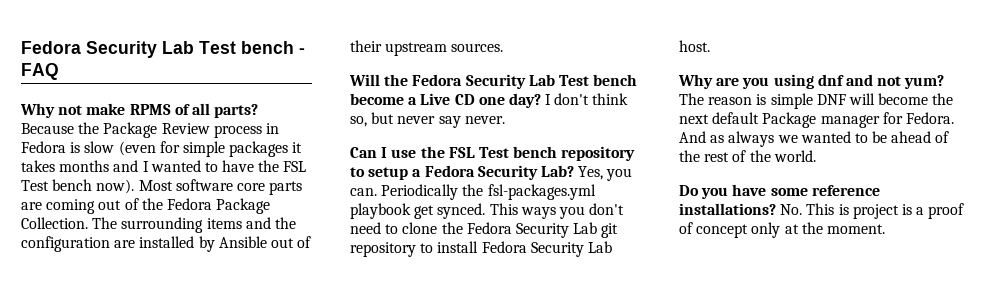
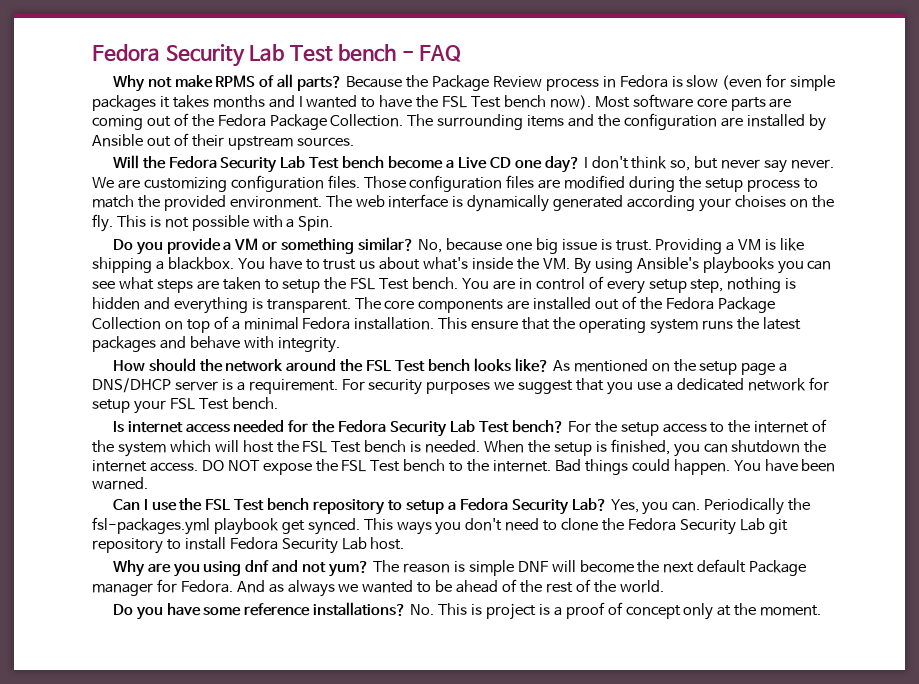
+ We are customizing configuration files. Those configuration files are modified during the setup process to match the provided environment. The web interface is dynamically generated according your choises on the fly. This is not possible with a Spin.
+ Do you provide a VM or something similar? No, because one big issue is trust. Providing a VM is like shipping a blackbox. You have to trust us about what's inside the VM. By using Ansible's playbooks you can see what steps are taken to setup the FSL Test bench. You are in control of every setup step, nothing is hidden and everything is transparent. The core components are installed out of the Fedora Package Collection on top of a minimal Fedora installation. This ensure that the operating system runs the latest packages and behave with integrity.
+ How should the network around the FSL Test bench looks like? As mentioned on the setup page a DNS/DHCP server is a requirement. For security purposes we suggest that you use a dedicated network for setup your FSL Test bench.
+ Is internet access needed for the Fedora Security Lab Test bench? For the setup access to the internet of the system which will host the FSL Test bench is needed. When the setup is finished, you can shutdown the internet access. DO NOT expose the FSL Test bench to the internet. Bad things could happen. You have been warned.

